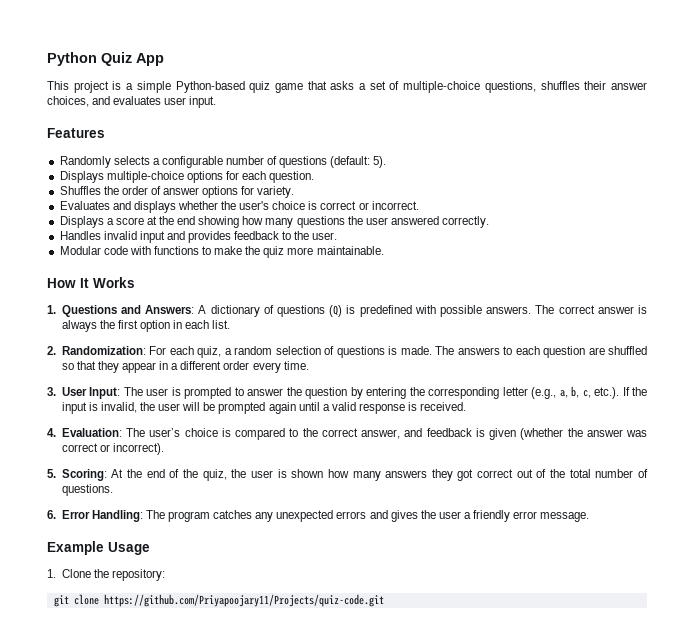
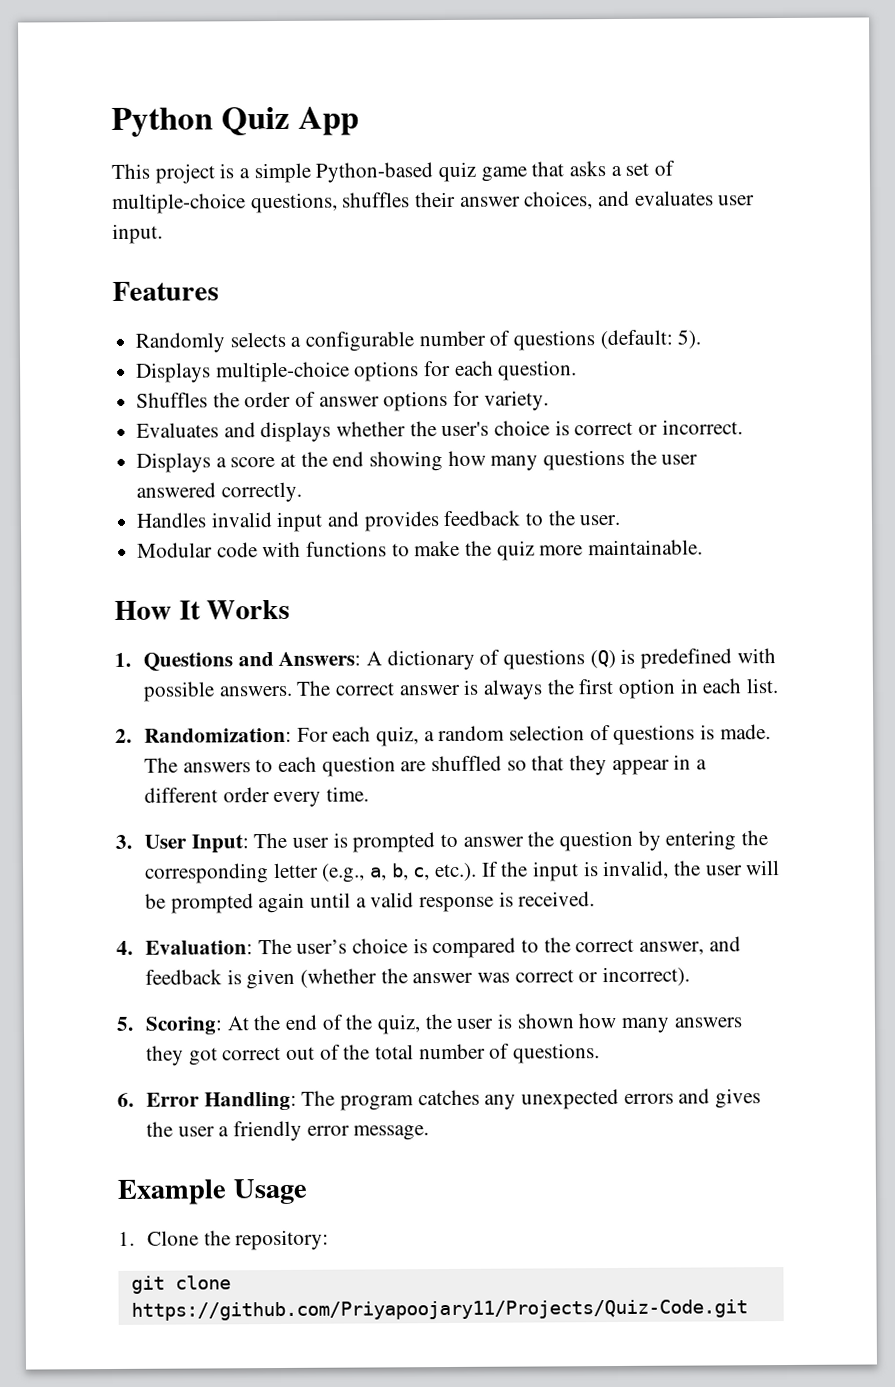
- git clone https://github.com/Priyapoojary11/Projects/quiz-code.git
+ git clone https://github.com/Priyapoojary11/Projects/Quiz-Code.git

